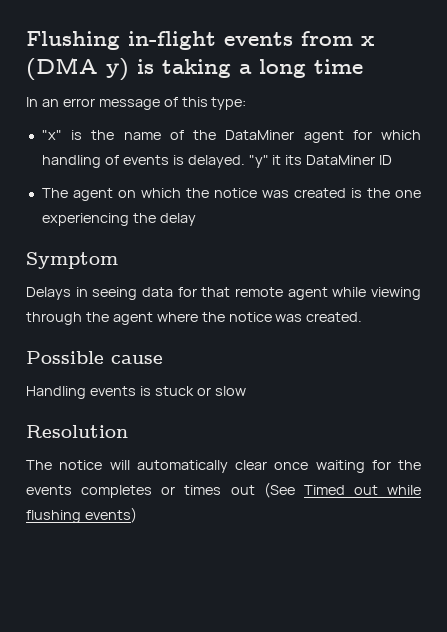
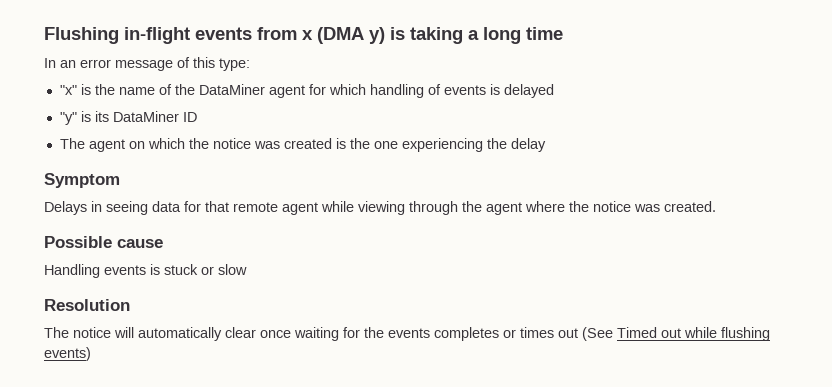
- "x" is the name of the DataMiner agent for which handling of events is delayed. "y" it its DataMiner ID
+ "x" is the name of the DataMiner agent for which handling of events is delayed
+ "y" is its DataMiner ID

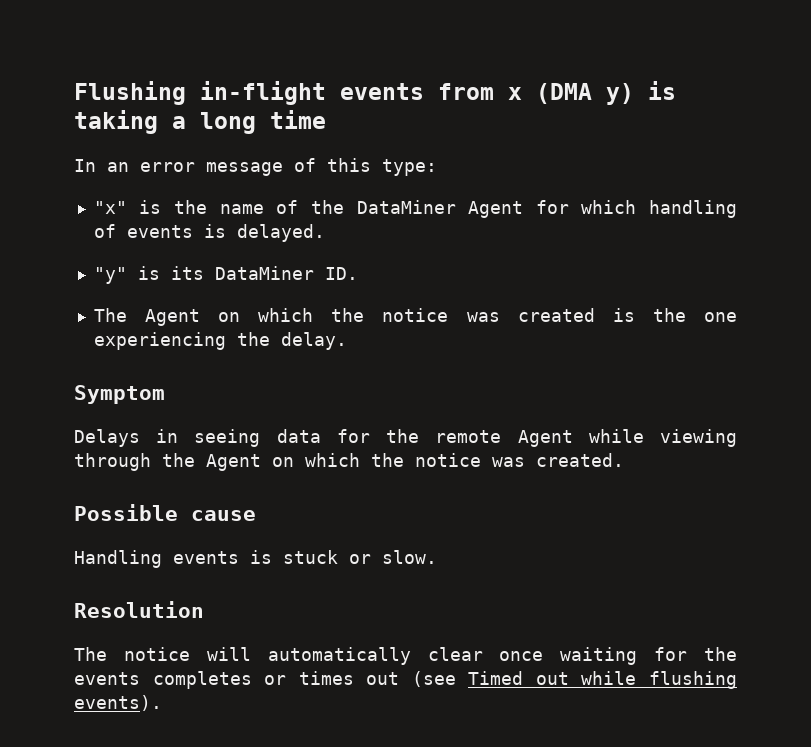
- "x" is the name of the DataMiner agent for which handling of events is delayed
+ "x" is the name of the DataMiner Agent for which handling of events is delayed.
- "y" is its DataMiner ID
- The agent on which the notice was created is the one experiencing the delay
+ "y" is its DataMiner ID.
+ The Agent on which the notice was created is the one experiencing the delay.
- Delays in seeing data for that remote agent while viewing through the agent where the notice was created.
+ Delays in seeing data for the remote Agent while viewing through the Agent on which the notice was created.
- Handling events is stuck or slow
+ Handling events is stuck or slow.
- The notice will automatically clear once waiting for the events completes or times out (See Timed out while flushing events)
+ The notice will automatically clear once waiting for the events completes or times out (see Timed out while flushing events).

